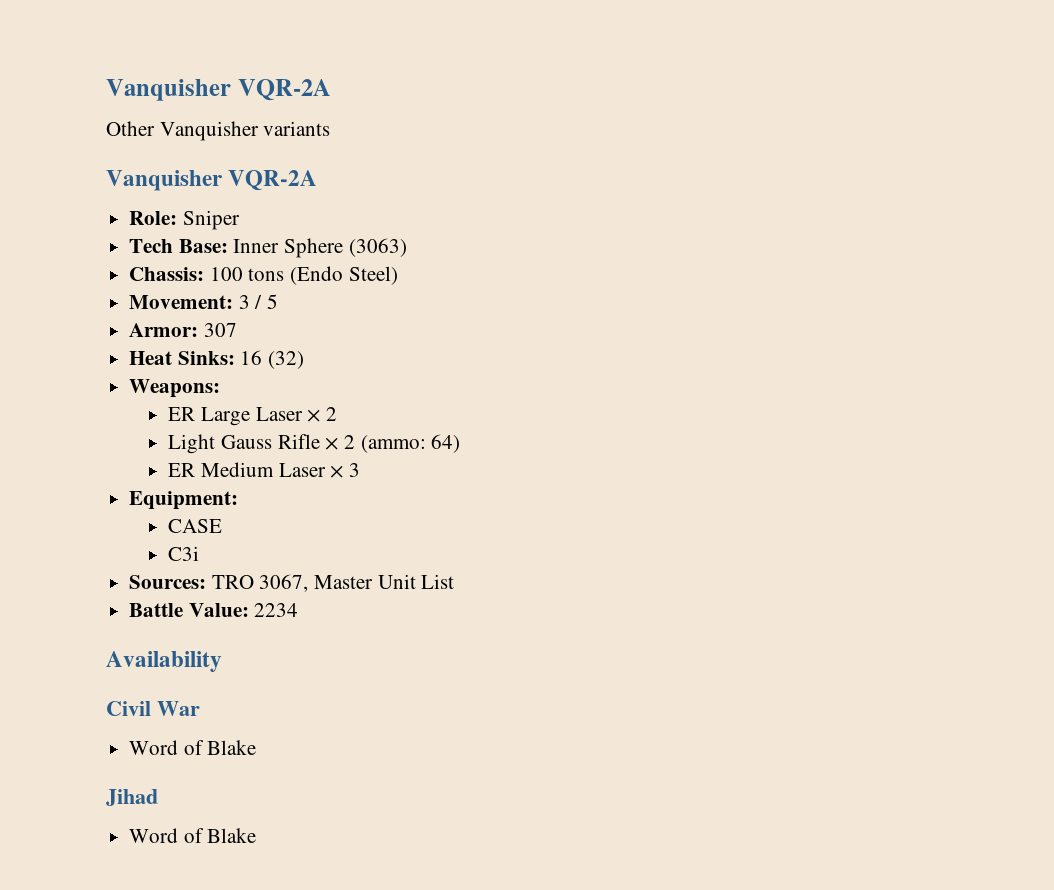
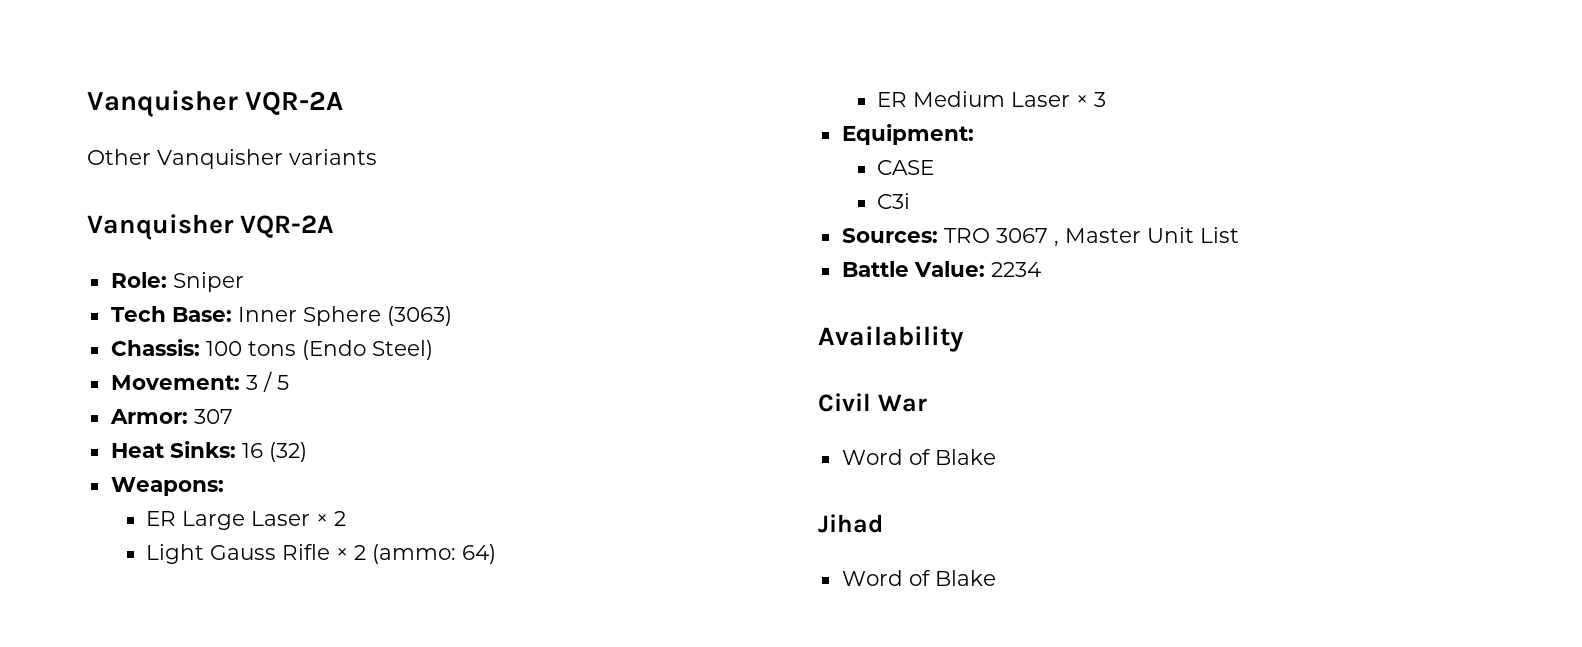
- Sources: TRO 3067, Master Unit List
+ Sources: TRO 3067 , Master Unit List

